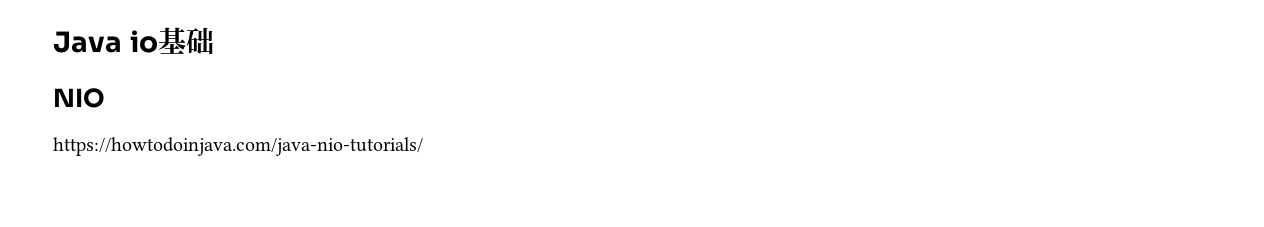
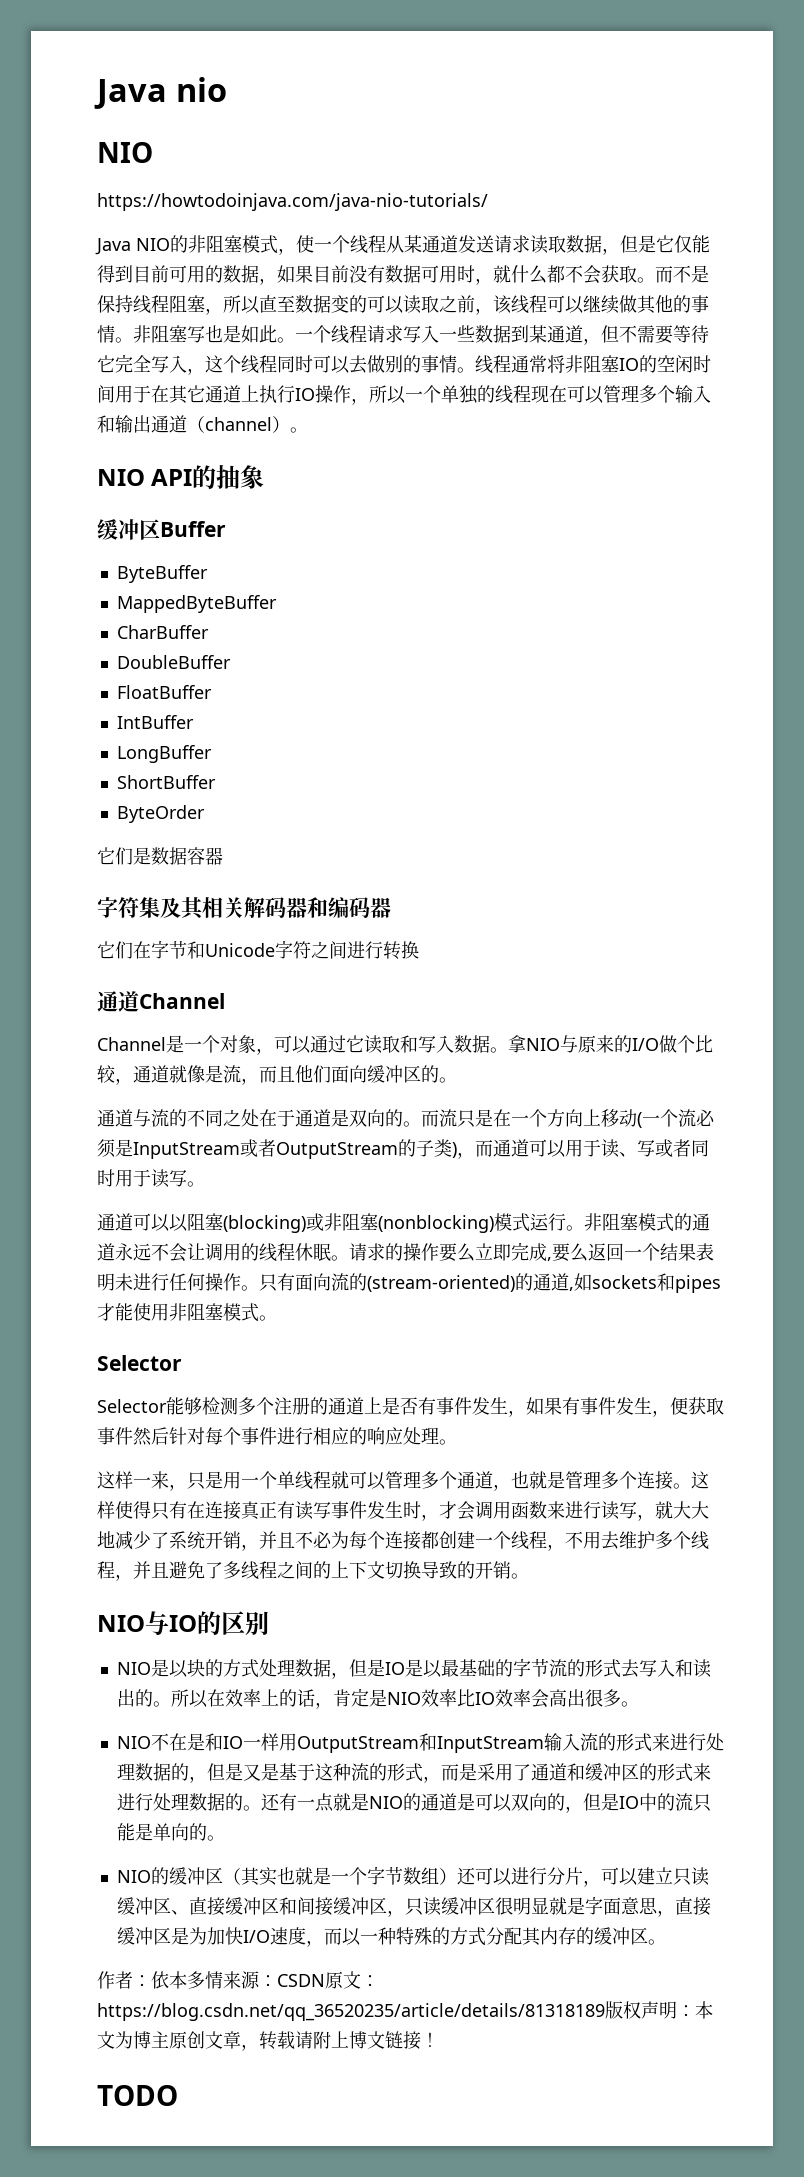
- Java io基础
+ Java nio
+ Java NIO的非阻塞模式，使一个线程从某通道发送请求读取数据，但是它仅能得到目前可用的数据，如果目前没有数据可用时，就什么都不会获取。而不是保持线程阻塞，所以直至数据变的可以读取之前，该线程可以继续做其他的事情。非阻塞写也是如此。一个线程请求写入一些数据到某通道，但不需要等待它完全写入，这个线程同时可以去做别的事情。线程通常将非阻塞IO的空闲时间用于在其它通道上执行IO操作，所以一个单独的线程现在可以管理多个输入和输出通道（channel）。
+ NIO API的抽象
+ 缓冲区Buffer
+ ByteBuffer
+ MappedByteBuffer
+ CharBuffer
+ DoubleBuffer
+ FloatBuffer
+ IntBuffer
+ LongBuffer
+ ShortBuffer
+ ByteOrder
+ 它们是数据容器
+ 字符集及其相关解码器和编码器
+ 它们在字节和Unicode字符之间进行转换
+ 通道Channel
+ Channel是一个对象，可以通过它读取和写入数据。拿NIO与原来的I/O做个比较，通道就像是流，而且他们面向缓冲区的。
+ 通道与流的不同之处在于通道是双向的。而流只是在一个方向上移动(一个流必须是InputStream或者OutputStream的子类)，而通道可以用于读、写或者同时用于读写。
+ 通道可以以阻塞(blocking)或非阻塞(nonblocking)模式运行。非阻塞模式的通道永远不会让调用的线程休眠。请求的操作要么立即完成,要么返回一个结果表明未进行任何操作。只有面向流的(stream-oriented)的通道,如sockets和pipes才能使用非阻塞模式。
+ Selector
+ Selector能够检测多个注册的通道上是否有事件发生，如果有事件发生，便获取事件然后针对每个事件进行相应的响应处理。
+ 这样一来，只是用一个单线程就可以管理多个通道，也就是管理多个连接。这样使得只有在连接真正有读写事件发生时，才会调用函数来进行读写，就大大地减少了系统开销，并且不必为每个连接都创建一个线程，不用去维护多个线程，并且避免了多线程之间的上下文切换导致的开销。
+ NIO与IO的区别
+ NIO是以块的方式处理数据，但是IO是以最基础的字节流的形式去写入和读出的。所以在效率上的话，肯定是NIO效率比IO效率会高出很多。
+ NIO不在是和IO一样用OutputStream和InputStream输入流的形式来进行处理数据的，但是又是基于这种流的形式，而是采用了通道和缓冲区的形式来进行处理数据的。还有一点就是NIO的通道是可以双向的，但是IO中的流只能是单向的。
+ NIO的缓冲区（其实也就是一个字节数组）还可以进行分片，可以建立只读缓冲区、直接缓冲区和间接缓冲区，只读缓冲区很明显就是字面意思，直接缓冲区是为加快I/O速度，而以一种特殊的方式分配其内存的缓冲区。
+ 作者：依本多情来源：CSDN原文：https://blog.csdn.net/qq_36520235/article/details/81318189版权声明：本文为博主原创文章，转载请附上博文链接！
+ TODO

